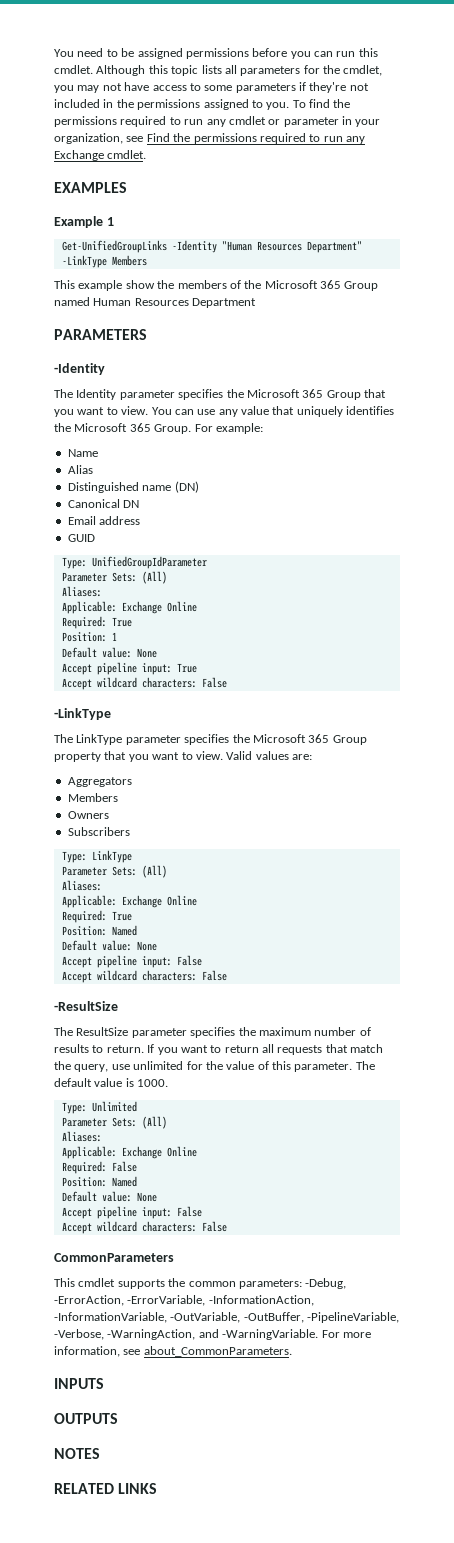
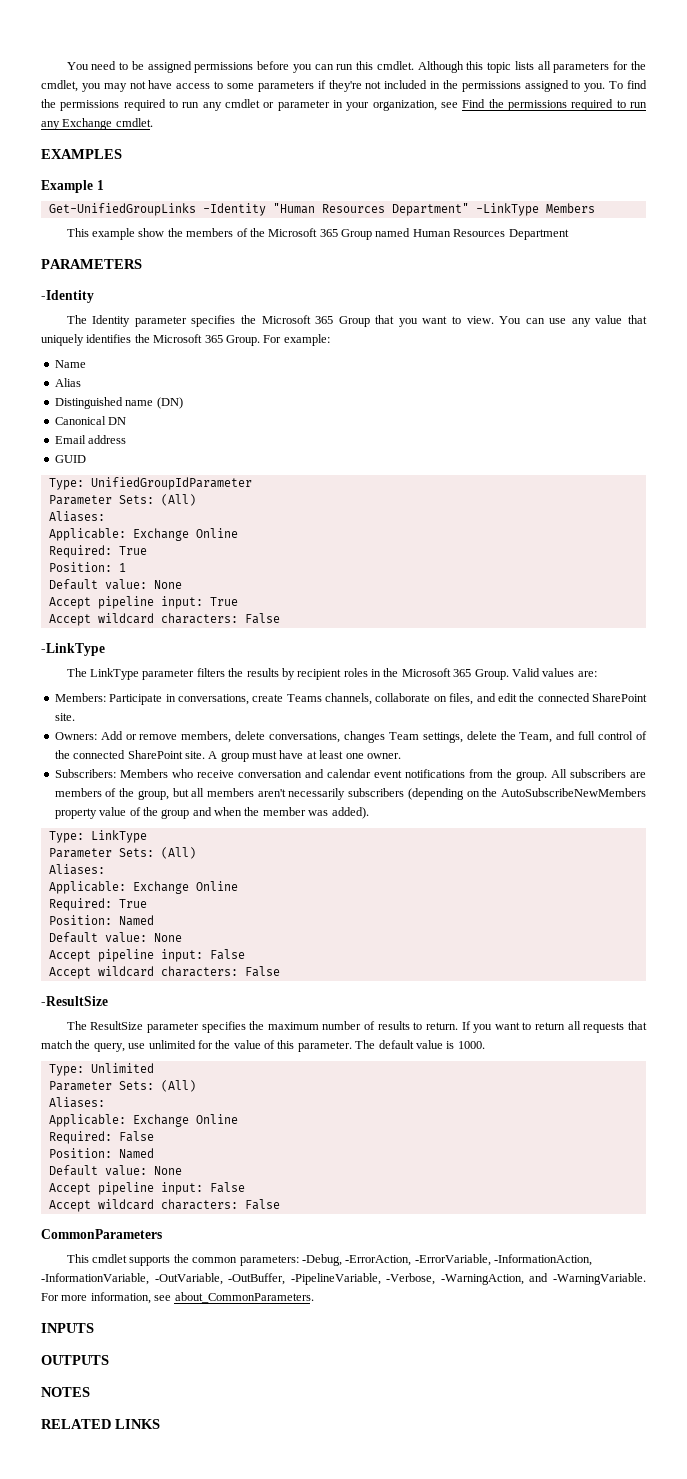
- The LinkType parameter specifies the Microsoft 365 Group property that you want to view. Valid values are:
- Aggregators
- Members
- Owners
- Subscribers
+ The LinkType parameter filters the results by recipient roles in the Microsoft 365 Group. Valid values are:
+ Members: Participate in conversations, create Teams channels, collaborate on files, and edit the connected SharePoint site.
+ Owners: Add or remove members, delete conversations, changes Team settings, delete the Team, and full control of the connected SharePoint site. A group must have at least one owner.
+ Subscribers: Members who receive conversation and calendar event notifications from the group. All subscribers are members of the group, but all members aren't necessarily subscribers (depending on the AutoSubscribeNewMembers property value of the group and when the member was added).

